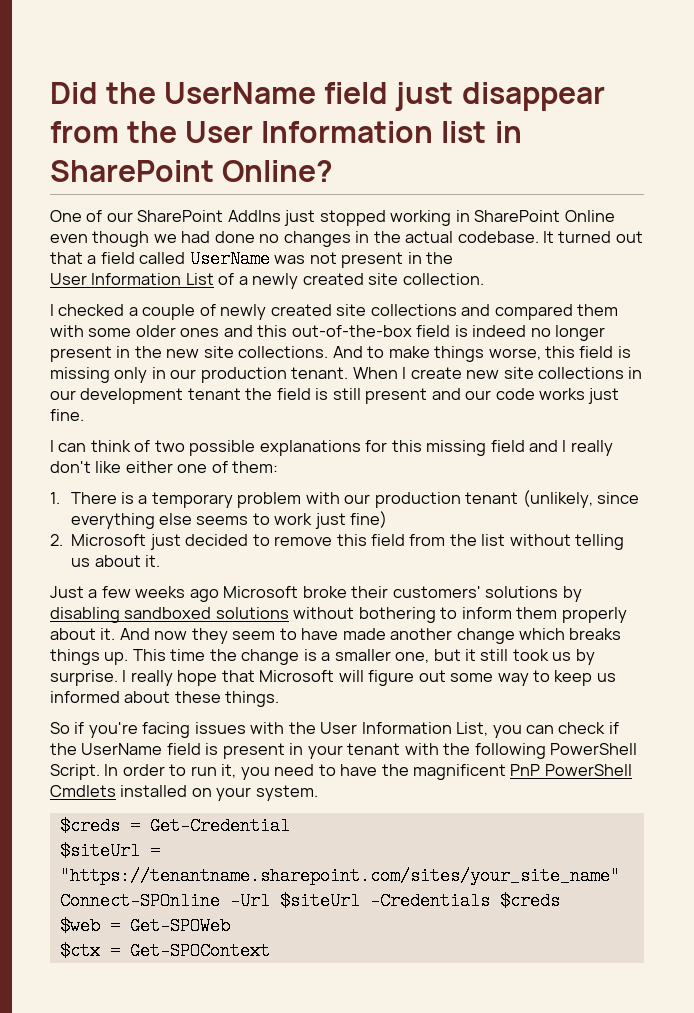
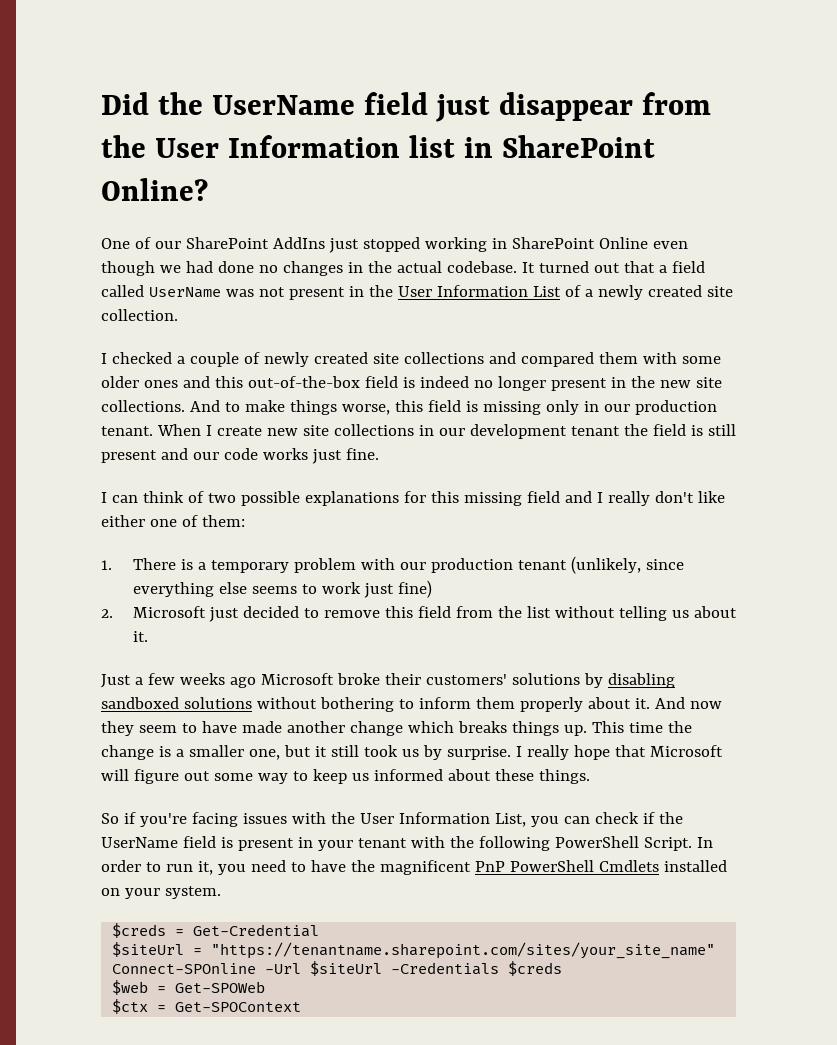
- It turned out that a field called UserName was not present in the
- User Information List of a newly created site collection.
+ It turned out that a field called UserName was not present in the User Information List of a newly created site collection.

